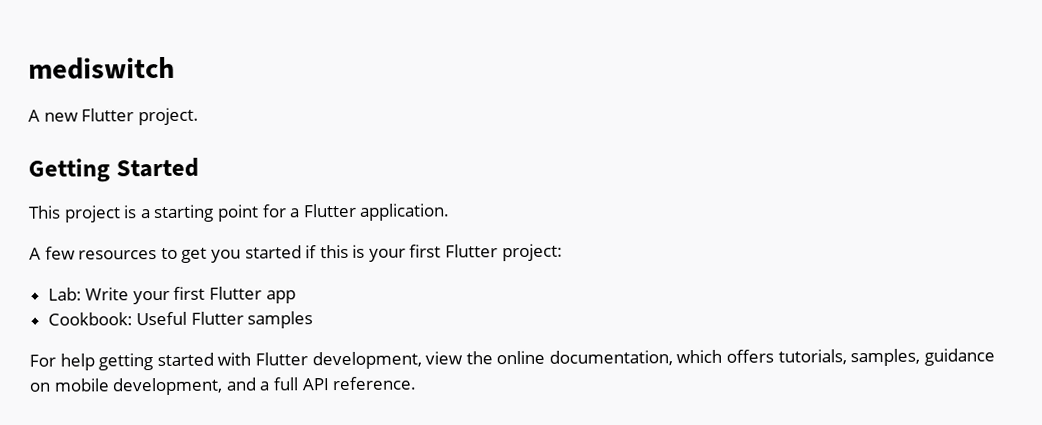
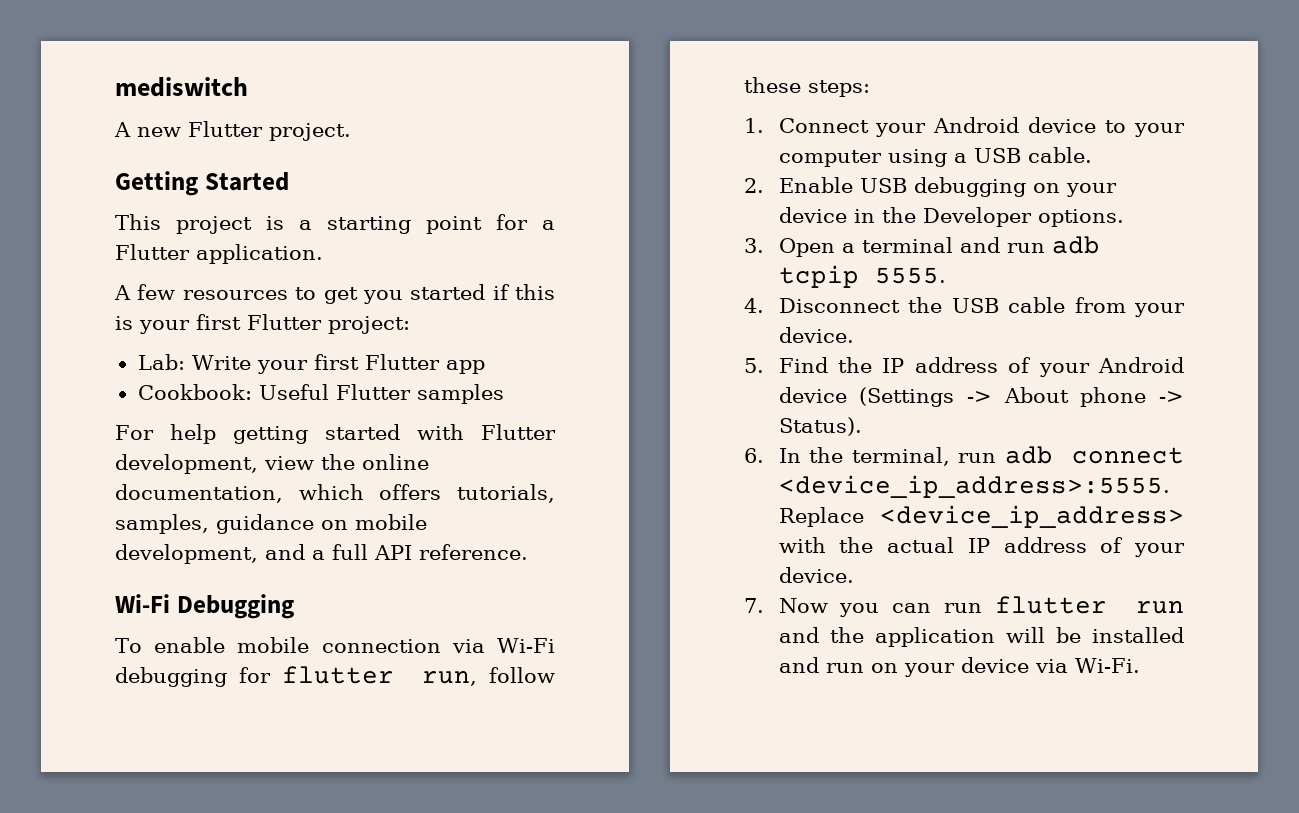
+ Wi-Fi Debugging
+ To enable mobile connection via Wi-Fi debugging for flutter run, follow these steps:
+ 1. Connect your Android device to your computer using a USB cable.
+ 2. Enable USB debugging on your device in the Developer options.
+ 3. Open a terminal and run adb tcpip 5555.
+ 4. Disconnect the USB cable from your device.
+ 5. Find the IP address of your Android device (Settings -> About phone -> Status).
+ 6. In the terminal, run adb connect <device_ip_address>:5555. Replace <device_ip_address> with the actual IP address of your device.
+ 7. Now you can run flutter run and the application will be installed and run on your device via Wi-Fi.

